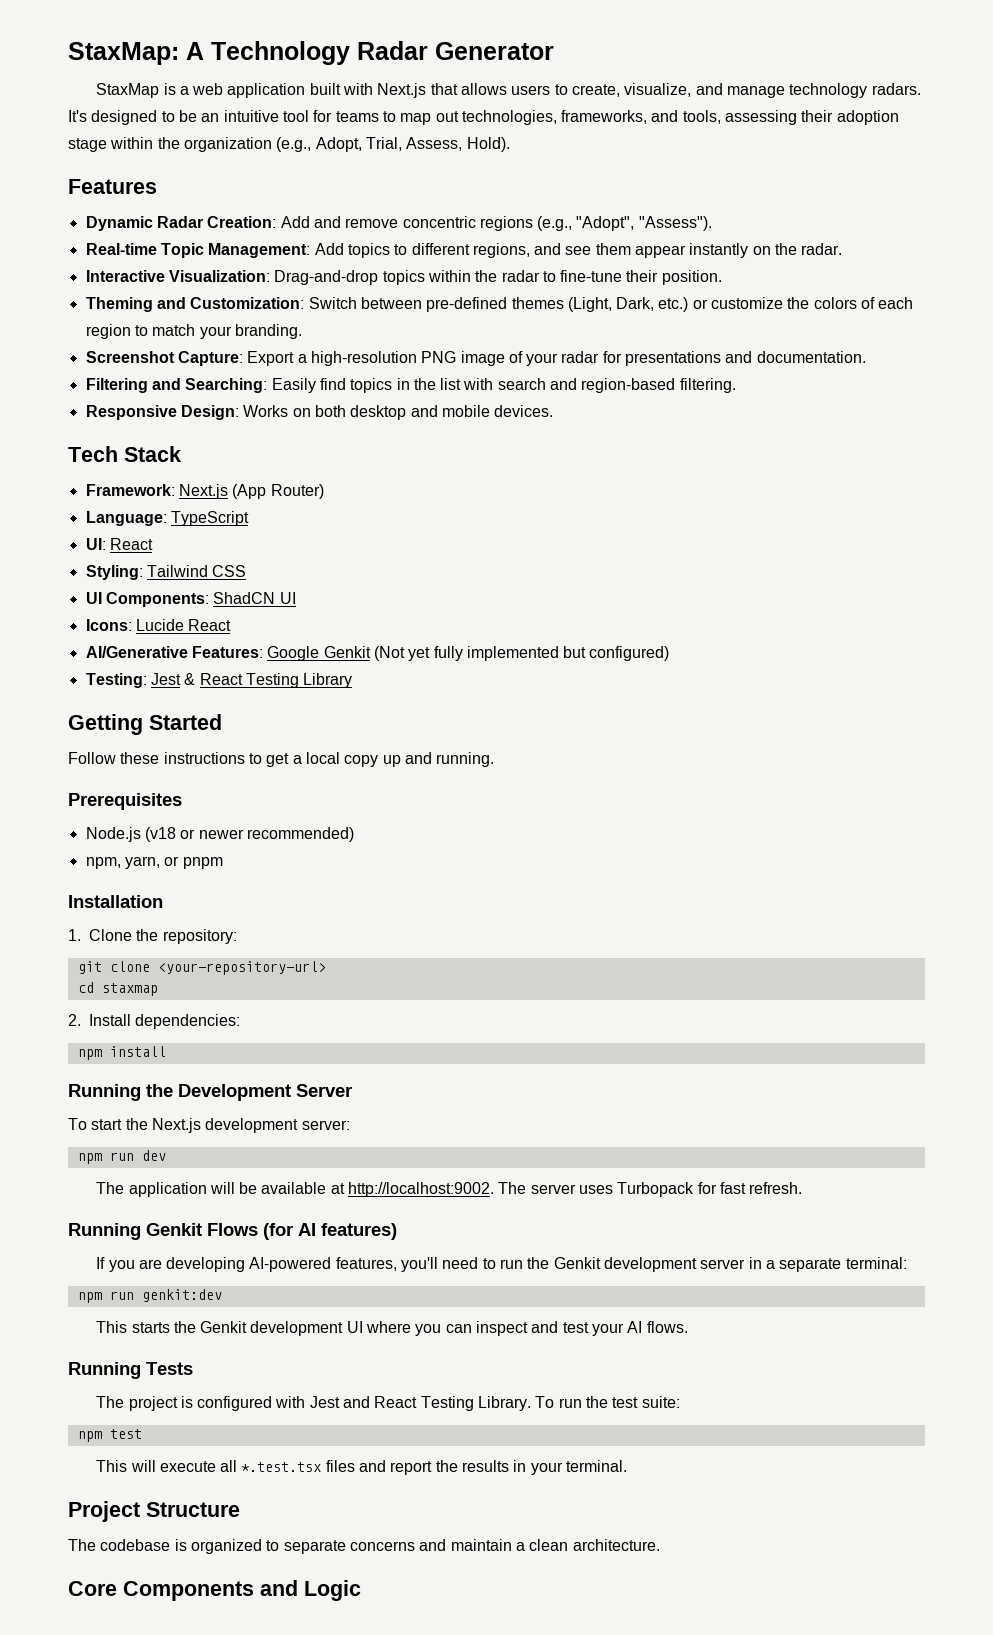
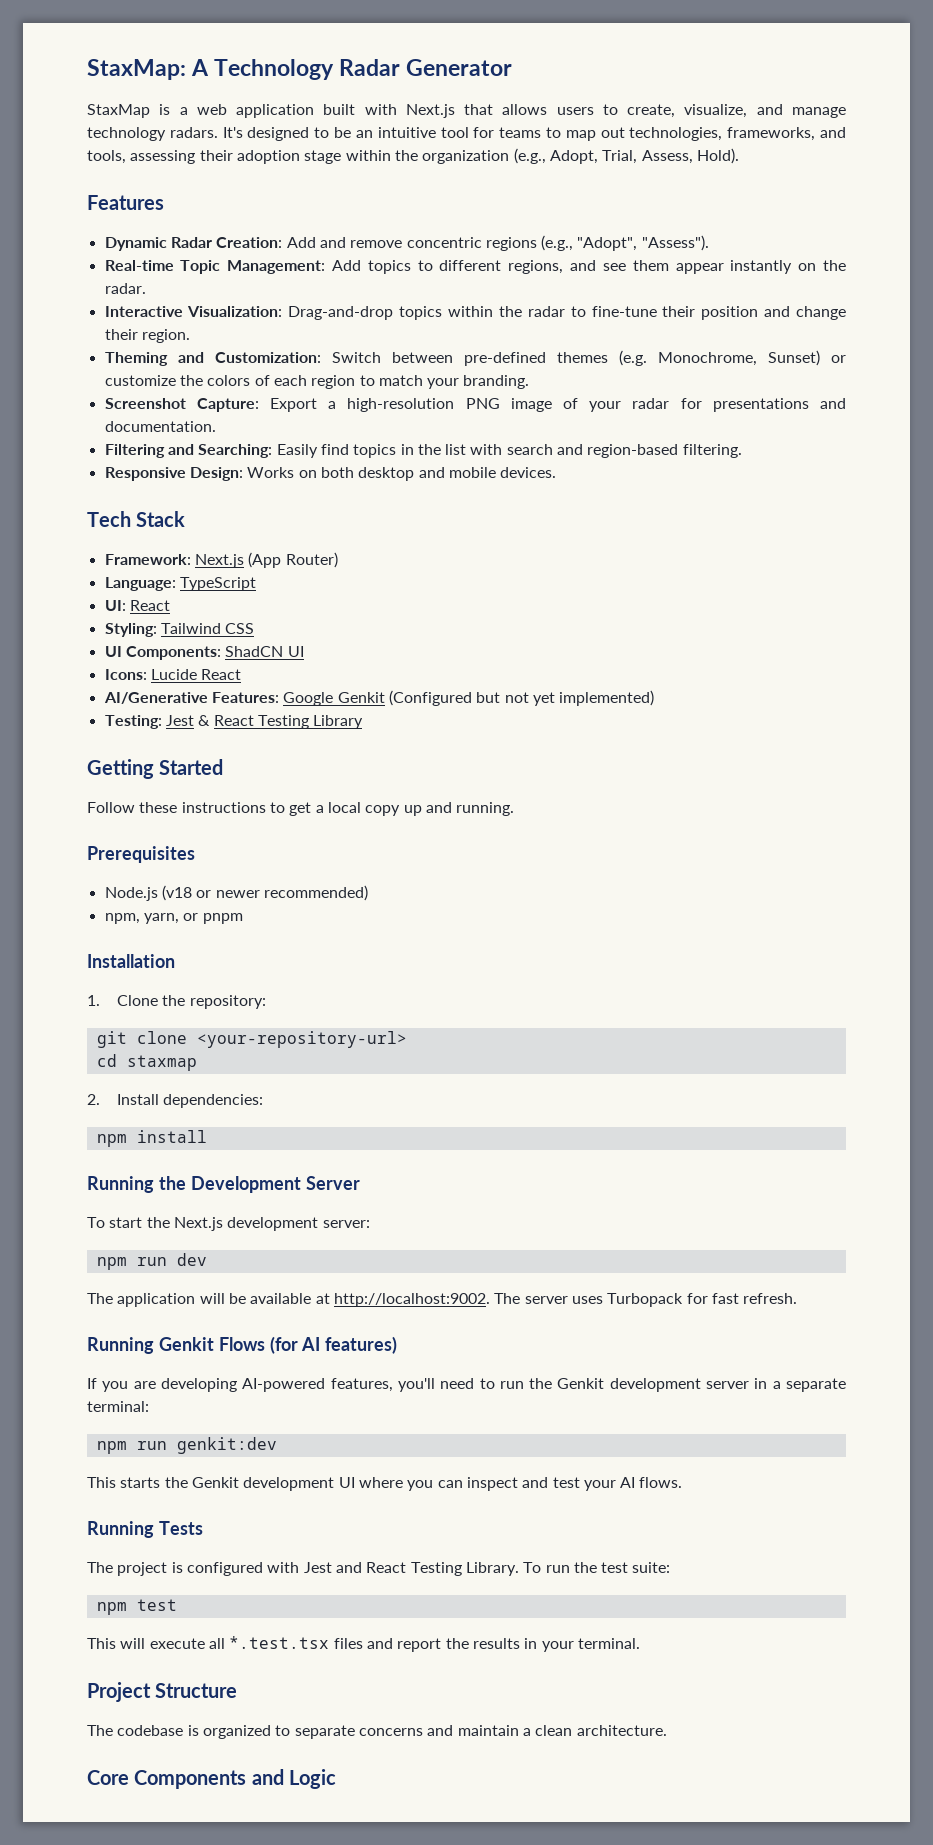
- Interactive Visualization: Drag-and-drop topics within the radar to fine-tune their position.
+ Interactive Visualization: Drag-and-drop topics within the radar to fine-tune their position and change their region.
- Theming and Customization: Switch between pre-defined themes (Light, Dark, etc.) or customize the colors of each region to match your branding.
+ Theming and Customization: Switch between pre-defined themes (e.g. Monochrome, Sunset) or customize the colors of each region to match your branding.
- AI/Generative Features: Google Genkit (Not yet fully implemented but configured)
+ AI/Generative Features: Google Genkit (Configured but not yet implemented)

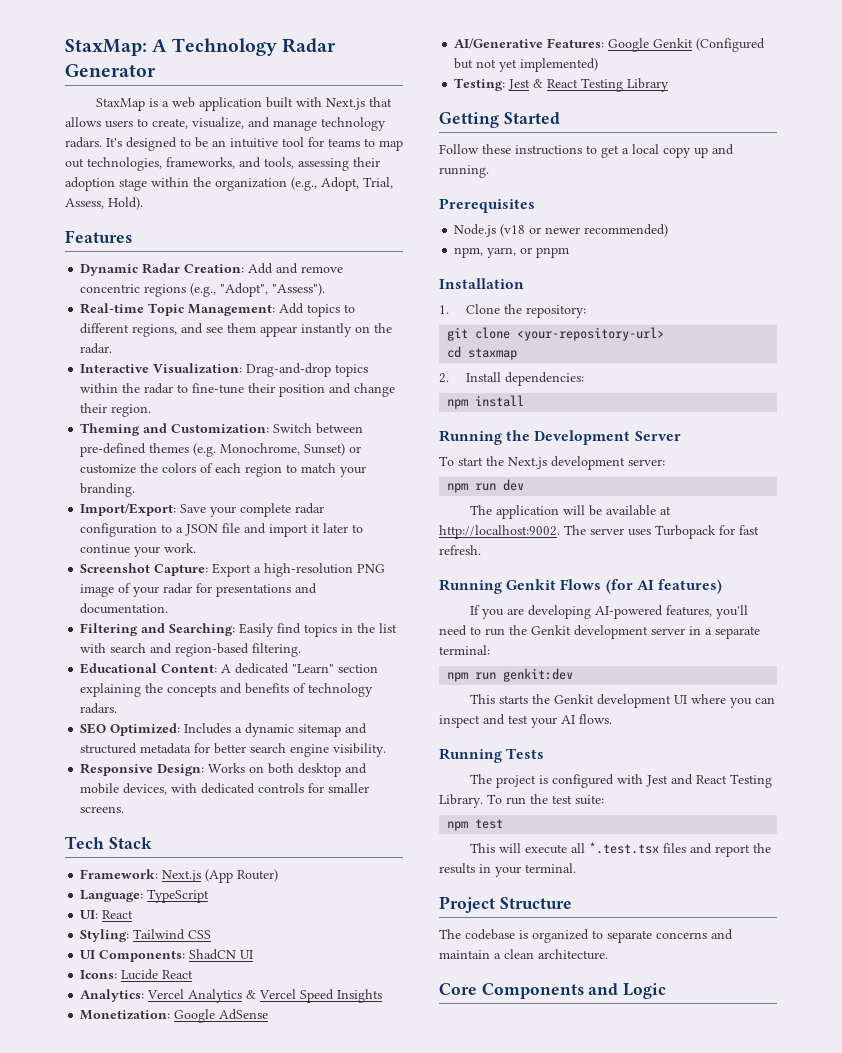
+ Import/Export: Save your complete radar configuration to a JSON file and import it later to continue your work.
+ Educational Content: A dedicated "Learn" section explaining the concepts and benefits of technology radars.
+ SEO Optimized: Includes a dynamic sitemap and structured metadata for better search engine visibility.
- Responsive Design: Works on both desktop and mobile devices.
+ Responsive Design: Works on both desktop and mobile devices, with dedicated controls for smaller screens.
+ Analytics: Vercel Analytics & Vercel Speed Insights
+ Monetization: Google AdSense

